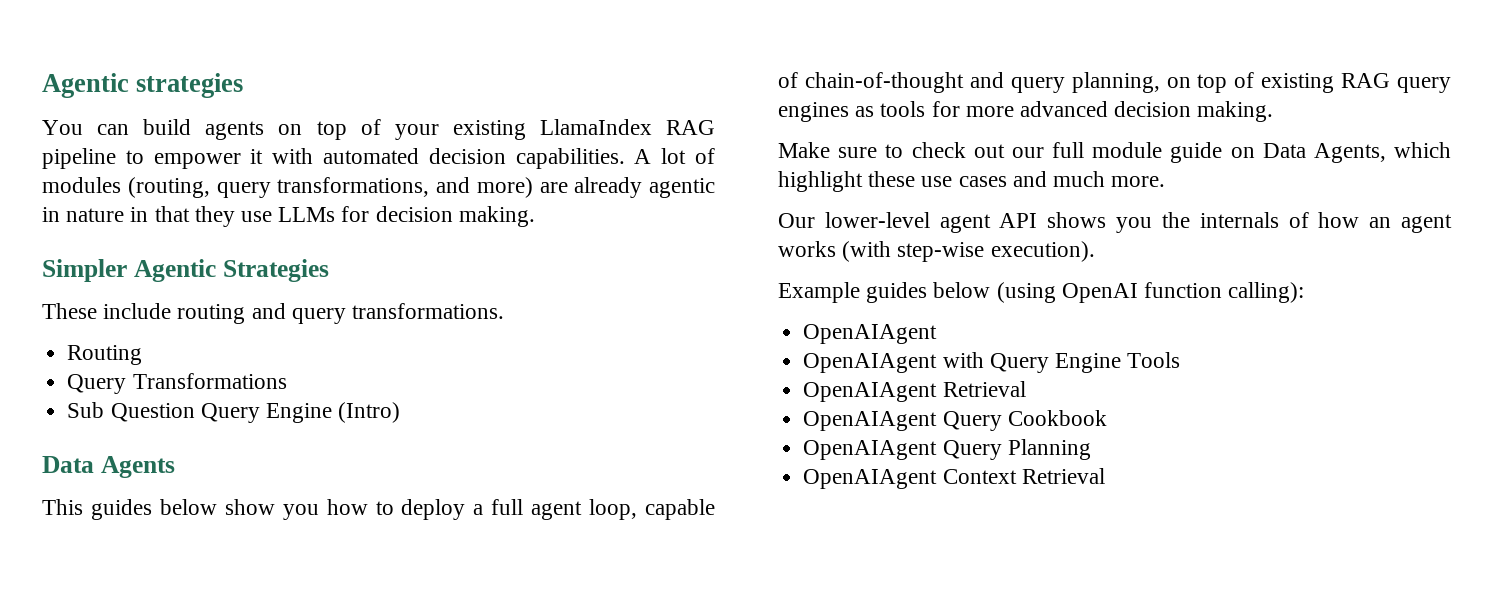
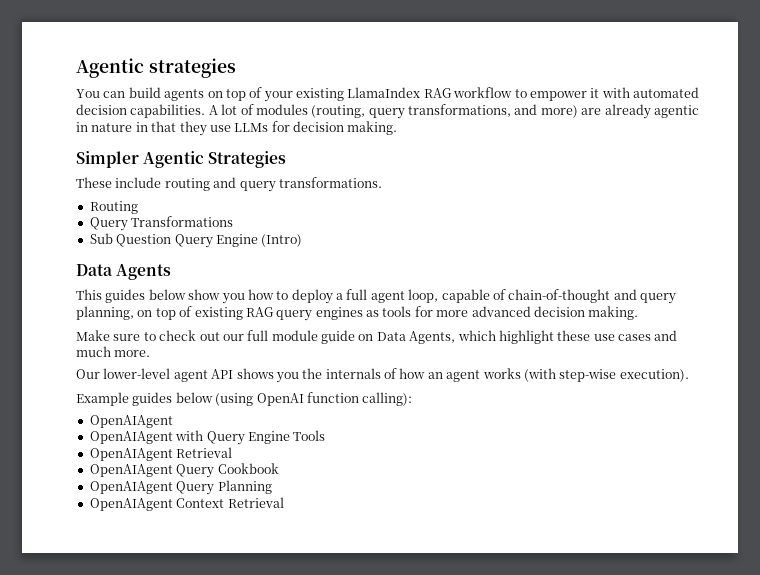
- You can build agents on top of your existing LlamaIndex RAG pipeline to empower it with automated decision capabilities.
+ You can build agents on top of your existing LlamaIndex RAG workflow to empower it with automated decision capabilities.

